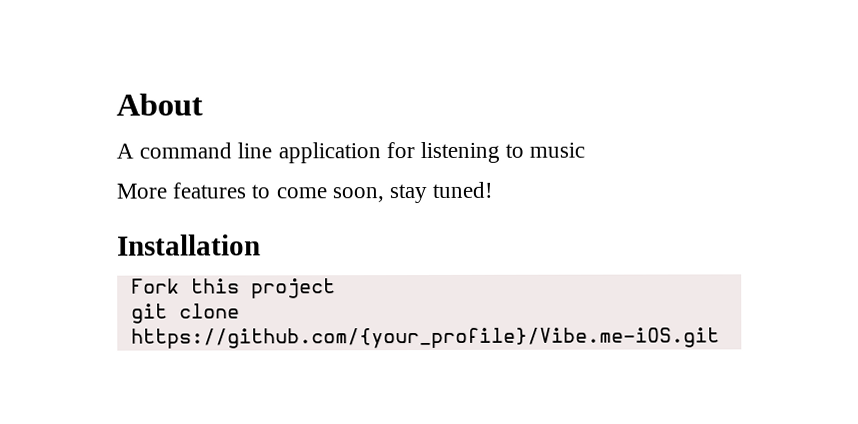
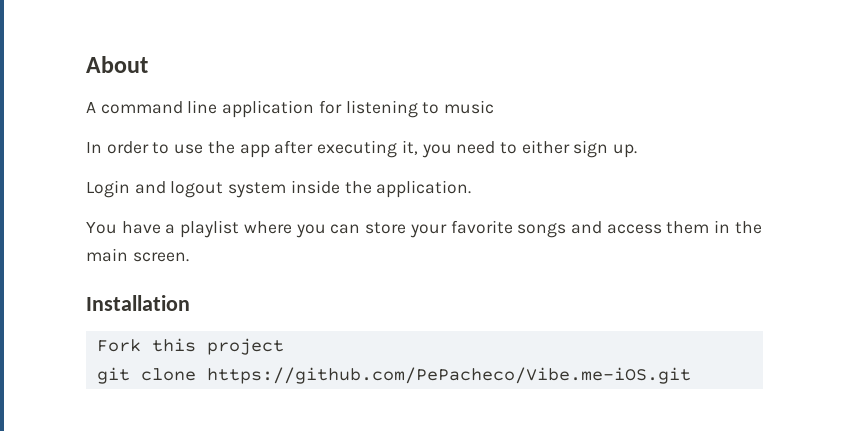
- More features to come soon, stay tuned!
+ In order to use the app after executing it, you need to either sign up.
+ Login and logout system inside the application.
+ You have a playlist where you can store your favorite songs and access them in the main screen.
- git clone https://github.com/{your_profile}/Vibe.me-iOS.git
+ git clone https://github.com/PePacheco/Vibe.me-iOS.git

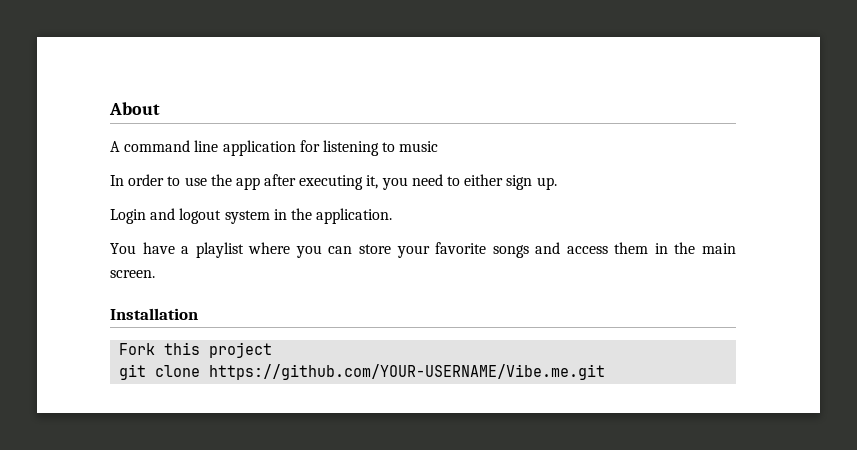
- Login and logout system inside the application.
+ Login and logout system in the application.
- git clone https://github.com/PePacheco/Vibe.me-iOS.git
+ git clone https://github.com/YOUR-USERNAME/Vibe.me.git

